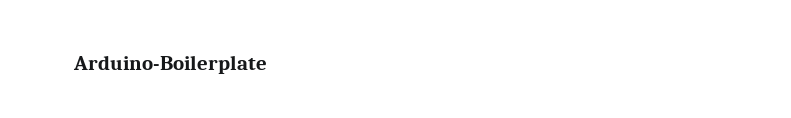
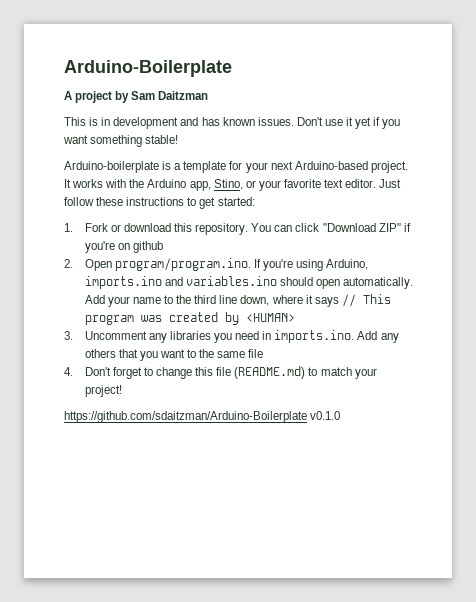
+ A project by Sam Daitzman
+ This is in development and has known issues. Don't use it yet if you want something stable!
+ Arduino-boilerplate is a template for your next Arduino-based project. It works with the Arduino app, Stino, or your favorite text editor. Just follow these instructions to get started:
+ 1. Fork or download this repository. You can click "Download ZIP" if you're on github
+ 2. Open program/program.ino. If you're using Arduino, imports.ino and variables.ino should open automatically. Add your name to the third line down, where it says // This program was created by <HUMAN>
+ 3. Uncomment any libraries you need in imports.ino. Add any others that you want to the same file
+ 4. Don't forget to change this file (README.md) to match your project!
+ https://github.com/sdaitzman/Arduino-Boilerplate v0.1.0

